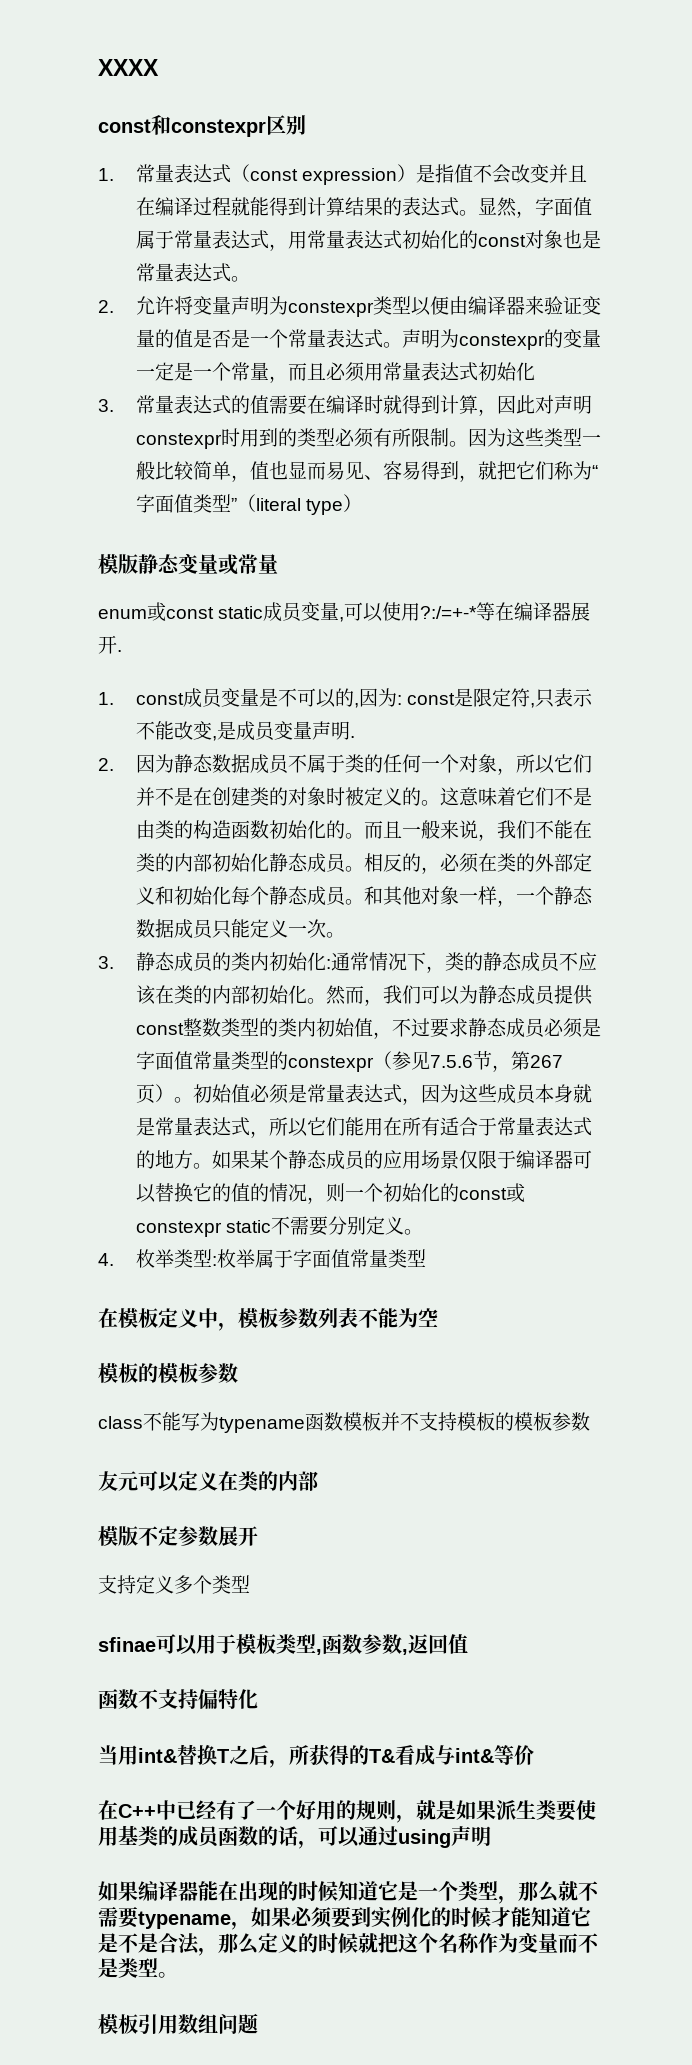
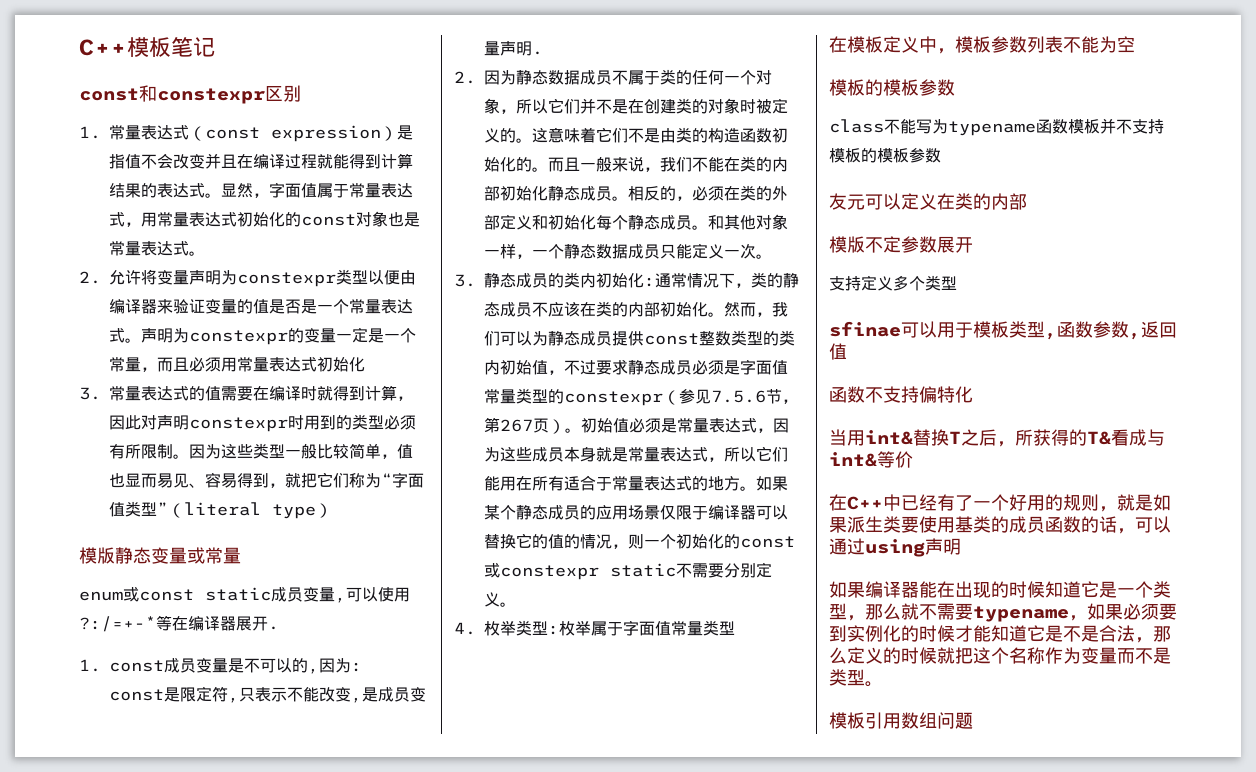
- XXXX
+ C++模板笔记

